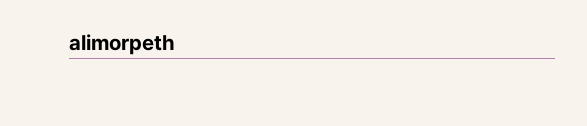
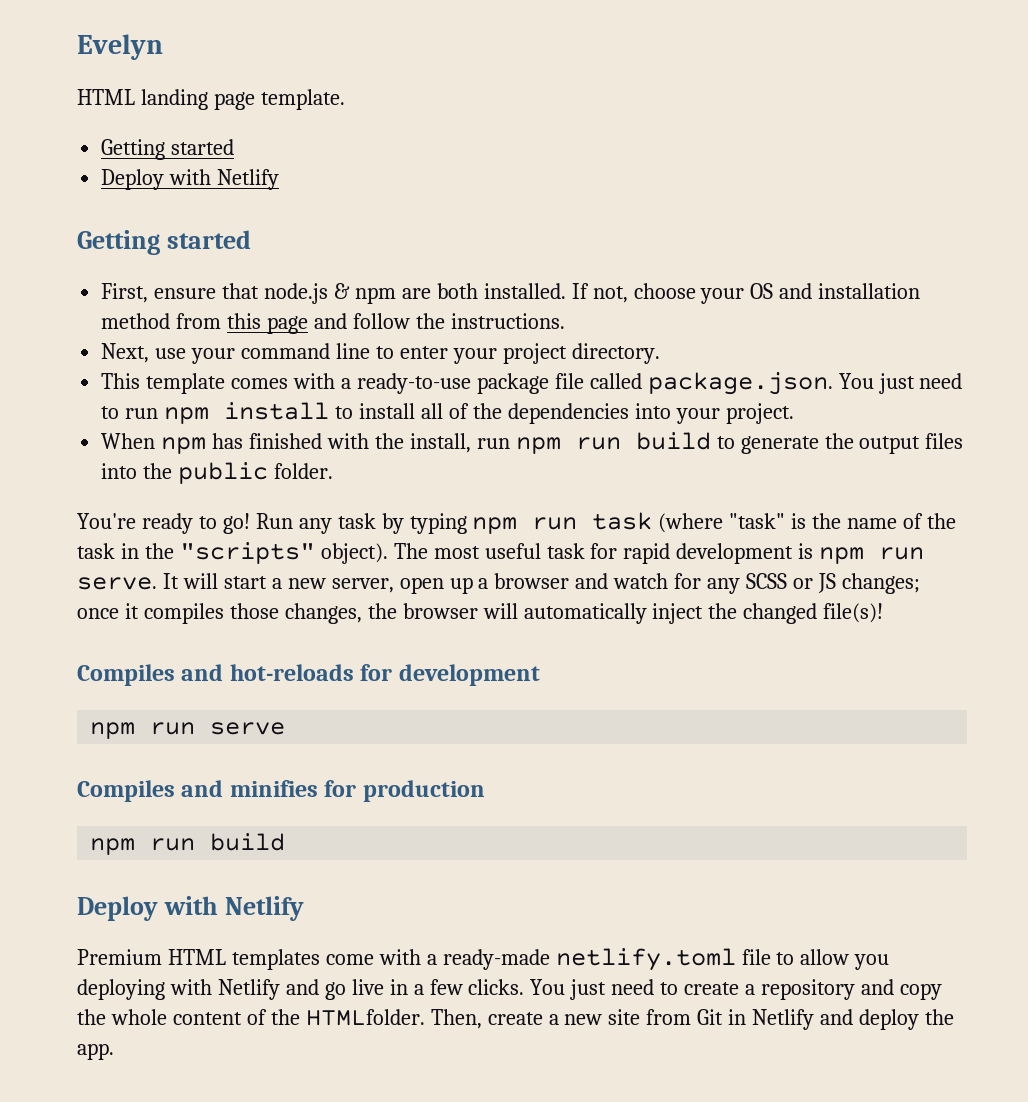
- alimorpeth
+ Evelyn
+ HTML landing page template.
+ Getting started
+ Deploy with Netlify
+ Getting started
+ First, ensure that node.js & npm are both installed. If not, choose your OS and installation method from this page and follow the instructions.
+ Next, use your command line to enter your project directory.
+ This template comes with a ready-to-use package file called package.json. You just need to run npm install to install all of the dependencies into your project.
+ When npm has finished with the install, run npm run build to generate the output files into the public folder.
+ You're ready to go! Run any task by typing npm run task (where "task" is the name of the task in the "scripts" object). The most useful task for rapid development is npm run serve. It will start a new server, open up a browser and watch for any SCSS or JS changes; once it compiles those changes, the browser will automatically inject the changed file(s)!
+ Compiles and hot-reloads for development
+ npm run serve
+ Compiles and minifies for production
+ npm run build
+ Deploy with Netlify
+ Premium HTML templates come with a ready-made netlify.toml file to allow you deploying with Netlify and go live in a few clicks. You just need to create a repository and copy the whole content of the HTMLfolder. Then, create a new site from Git in Netlify and deploy the app.

